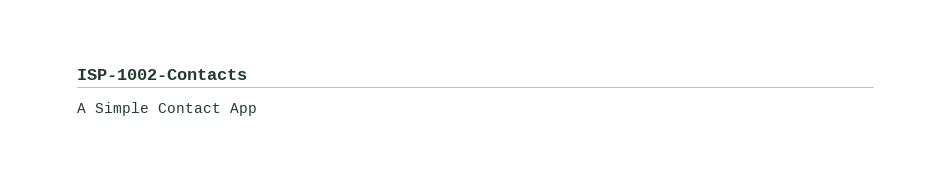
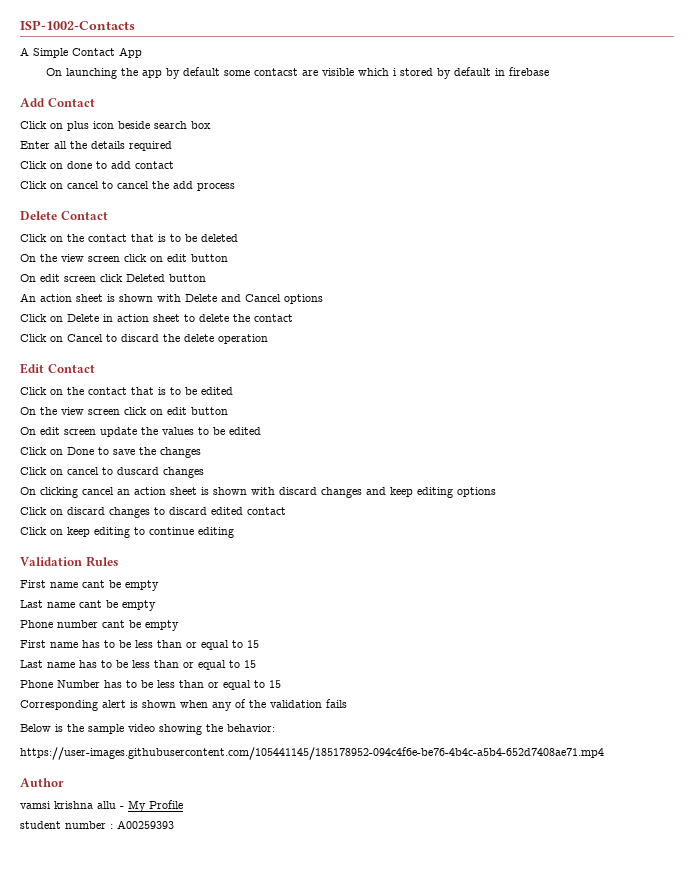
+ On launching the app by default some contacst are visible which i stored by default in firebase
+ Add Contact
+ Click on plus icon beside search box
+ Enter all the details required
+ Click on done to add contact
+ Click on cancel to cancel the add process
+ Delete Contact
+ Click on the contact that is to be deleted
+ On the view screen click on edit button
+ On edit screen click Deleted button
+ An action sheet is shown with Delete and Cancel options
+ Click on Delete in action sheet to delete the contact
+ Click on Cancel to discard the delete operation
+ Edit Contact
+ Click on the contact that is to be edited
+ On the view screen click on edit button
+ On edit screen update the values to be edited
+ Click on Done to save the changes
+ Click on cancel to duscard changes
+ On clicking cancel an action sheet is shown with discard changes and keep editing options
+ Click on discard changes to discard edited contact
+ Click on keep editing to continue editing
+ Validation Rules
+ First name cant be empty
+ Last name cant be empty
+ Phone number cant be empty
+ First name has to be less than or equal to 15
+ Last name has to be less than or equal to 15
+ Phone Number has to be less than or equal to 15
+ Corresponding alert is shown when any of the validation fails
+ Below is the sample video showing the behavior:
+ https://user-images.githubusercontent.com/105441145/185178952-094c4f6e-be76-4b4c-a5b4-652d7408ae71.mp4
+ Author
+ vamsi krishna allu - My Profile
+ student number : A00259393

